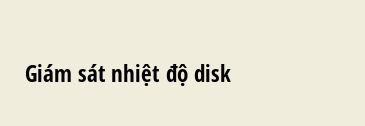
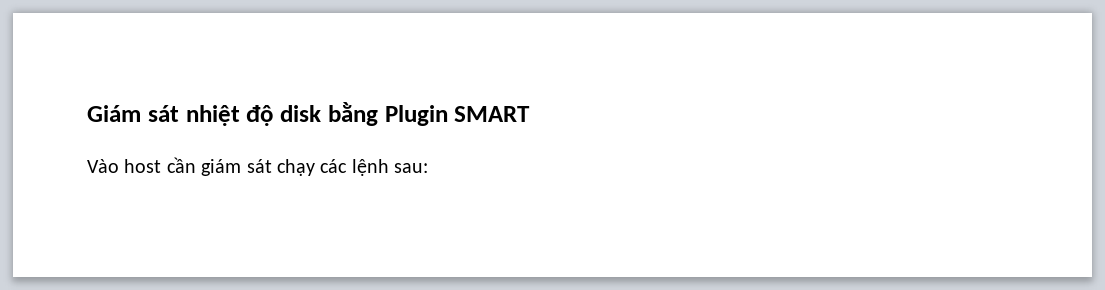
- Giám sát nhiệt độ disk
+ Giám sát nhiệt độ disk bằng Plugin SMART
+ Vào host cần giám sát chạy các lệnh sau:

